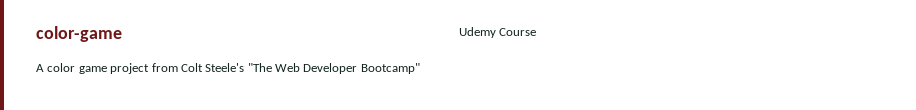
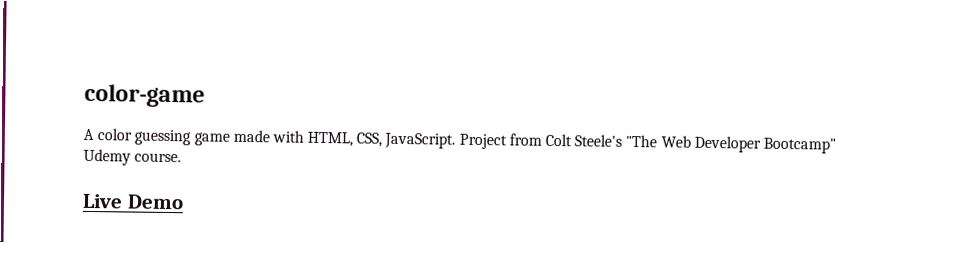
- A color game project from Colt Steele's "The Web Developer Bootcamp" Udemy Course
+ A color guessing game made with HTML, CSS, JavaScript. Project from Colt Steele's "The Web Developer Bootcamp" Udemy course.
+ Live Demo

